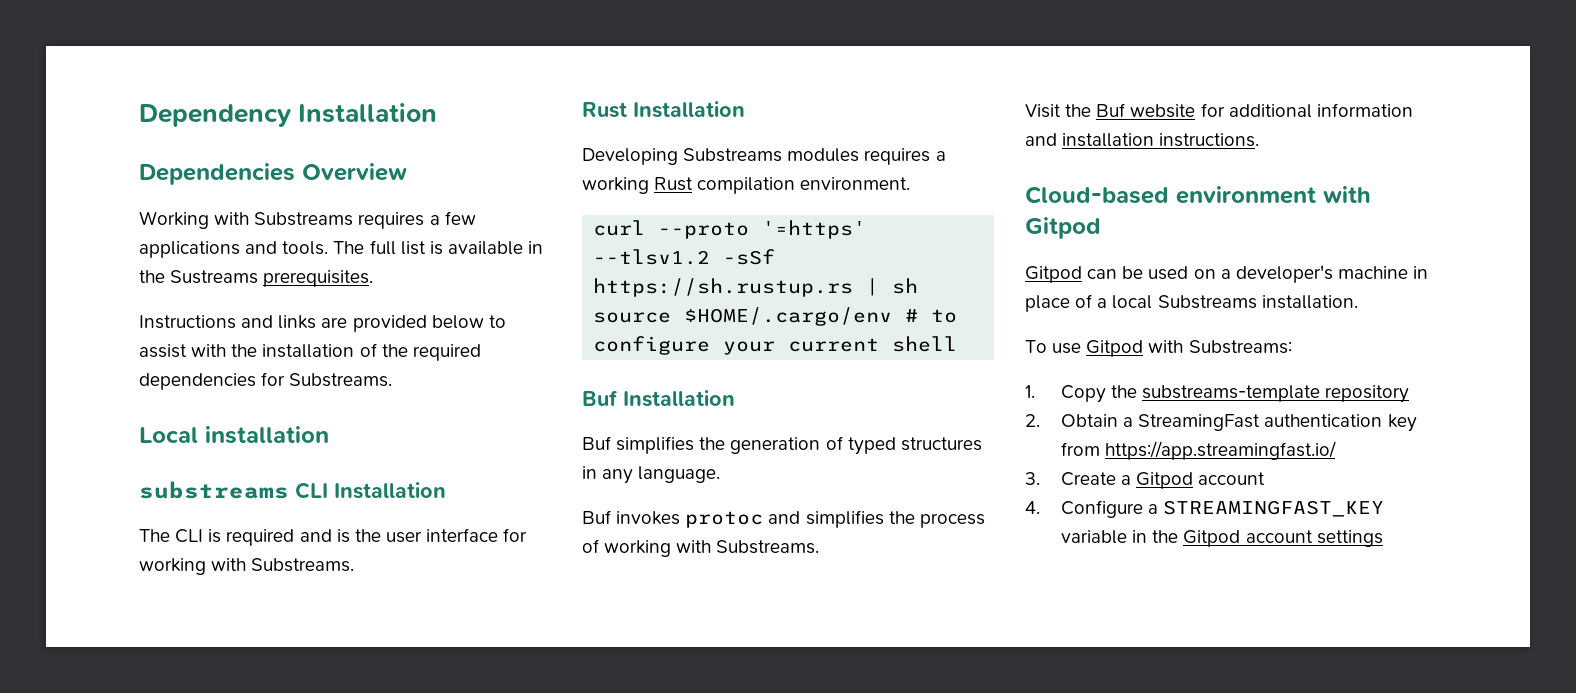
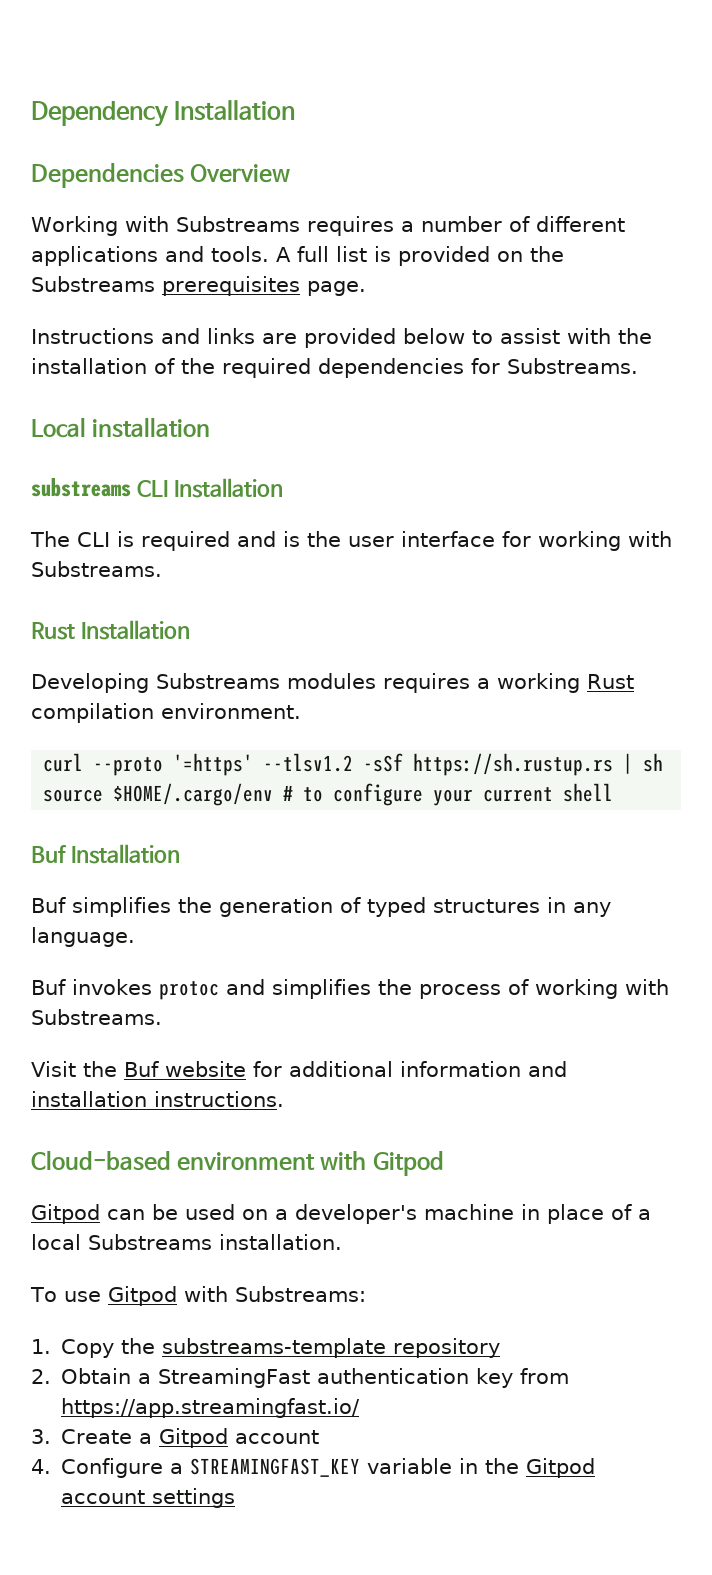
- Working with Substreams requires a few applications and tools.
+ Working with Substreams requires a number of different applications and tools.
- The full list is available in the Sustreams prerequisites.
+ A full list is provided on the Substreams prerequisites page.

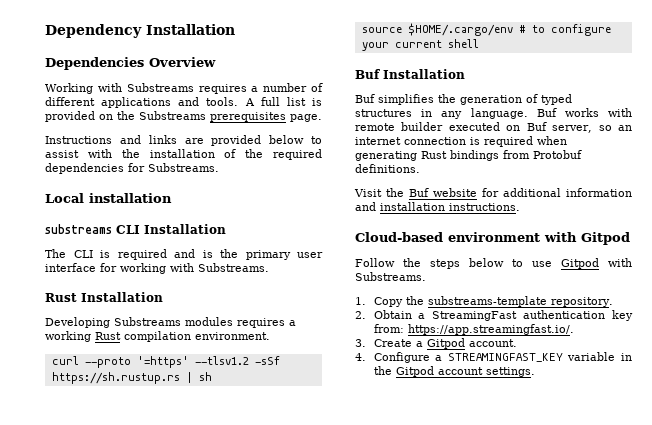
- The CLI is required and is the user interface for working with Substreams.
+ The CLI is required and is the primary user interface for working with Substreams.
- Buf simplifies the generation of typed structures in any language.
- Buf invokes protoc and simplifies the process of working with Substreams.
+ Buf simplifies the generation of typed structures in any language. Buf works with remote builder executed on Buf server, so an internet connection is required when generating Rust bindings from Protobuf definitions.
- Gitpod can be used on a developer's machine in place of a local Substreams installation.
- To use Gitpod with Substreams:
+ Follow the steps below to use Gitpod with Substreams.
- 1. Copy the substreams-template repository
+ 1. Copy the substreams-template repository.
- 2. Obtain a StreamingFast authentication key from https://app.streamingfast.io/
+ 2. Obtain a StreamingFast authentication key from: https://app.streamingfast.io/.
- 3. Create a Gitpod account
+ 3. Create a Gitpod account.
- 4. Configure a STREAMINGFAST_KEY variable in the Gitpod account settings
+ 4. Configure a STREAMINGFAST_KEY variable in the Gitpod account settings.

